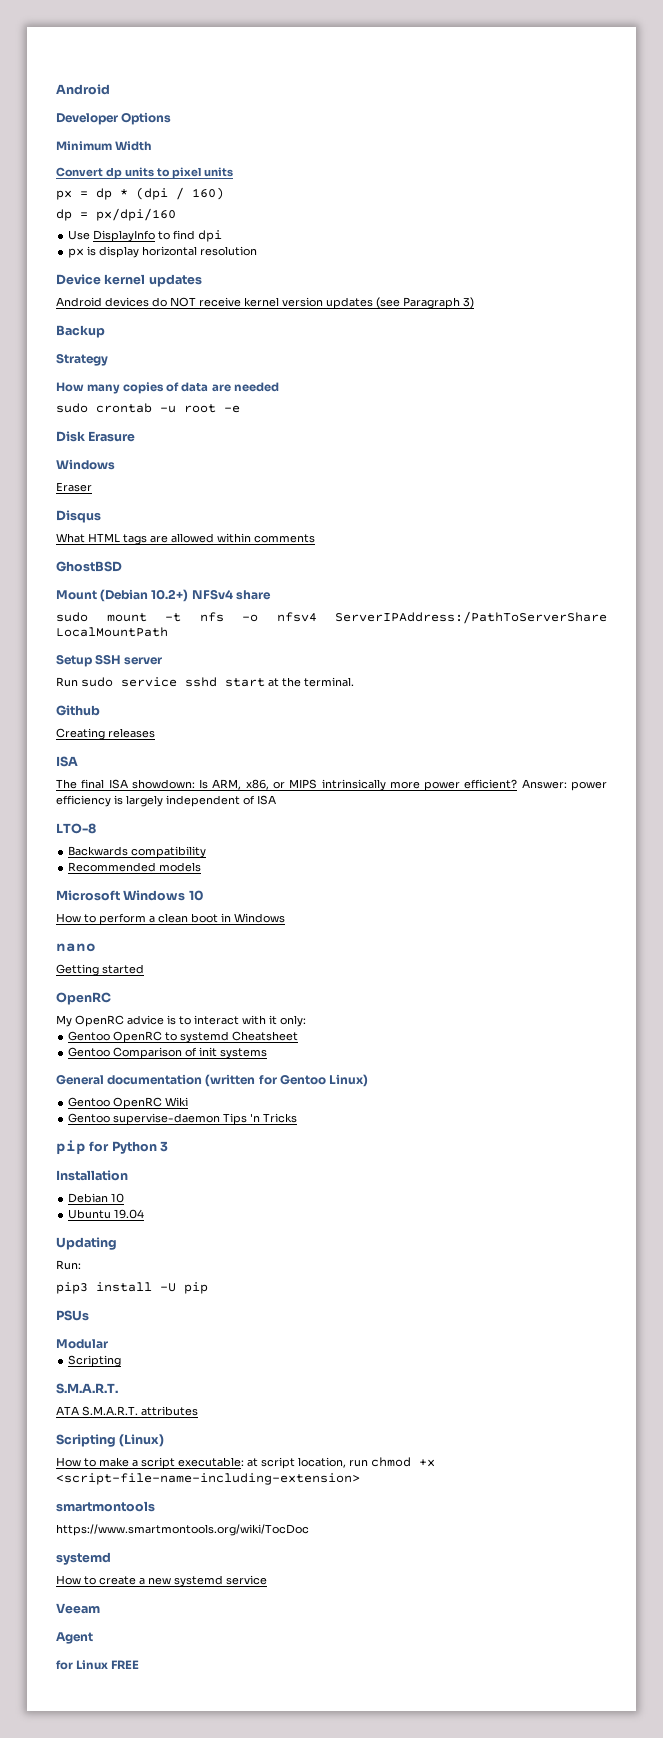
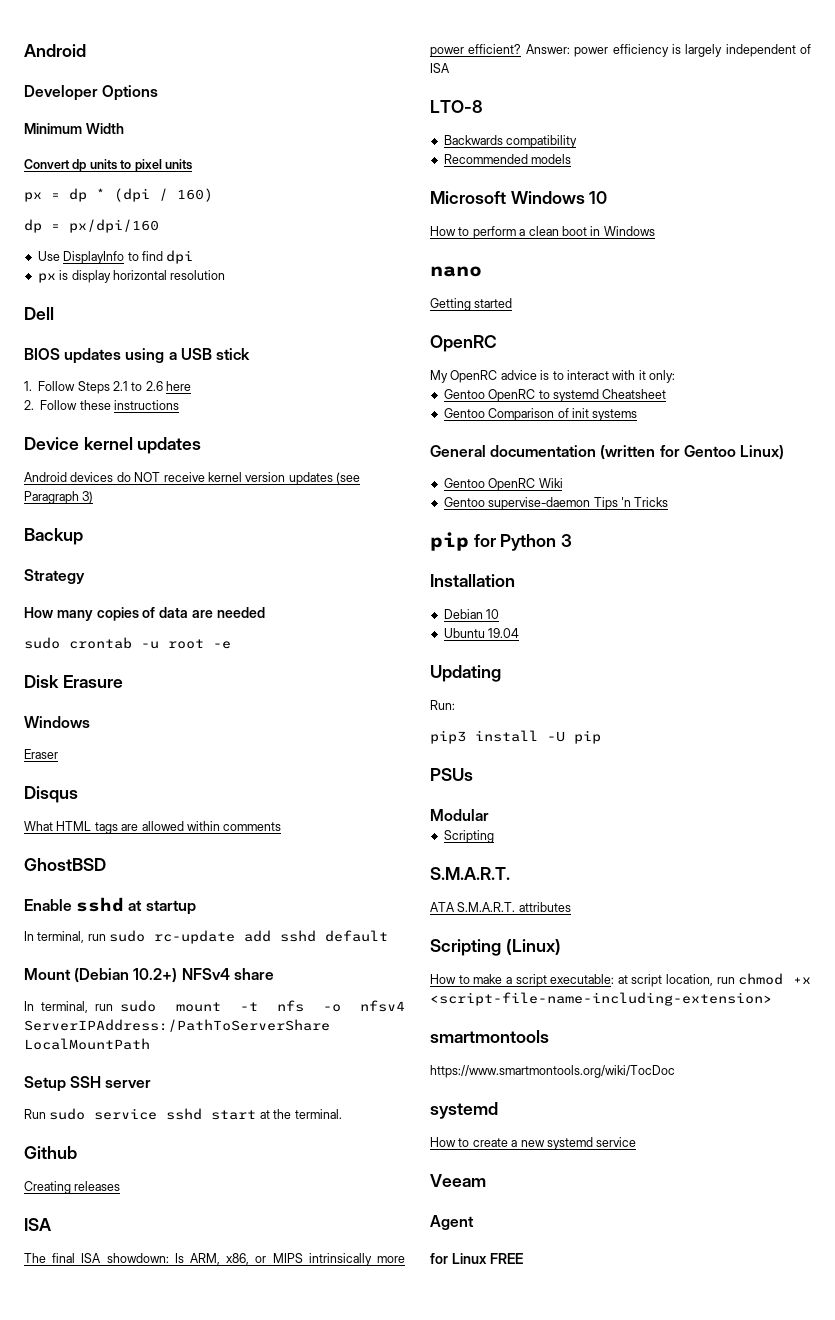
+ Dell
+ BIOS updates using a USB stick
+ 1. Follow Steps 2.1 to 2.6 here
+ 2. Follow these instructions
+ Enable sshd at startup
+ In terminal, run sudo rc-update add sshd default
- sudo mount -t nfs -o nfsv4 ServerIPAddress:/PathToServerShare LocalMountPath
+ In terminal, run sudo mount -t nfs -o nfsv4 ServerIPAddress:/PathToServerShare LocalMountPath

